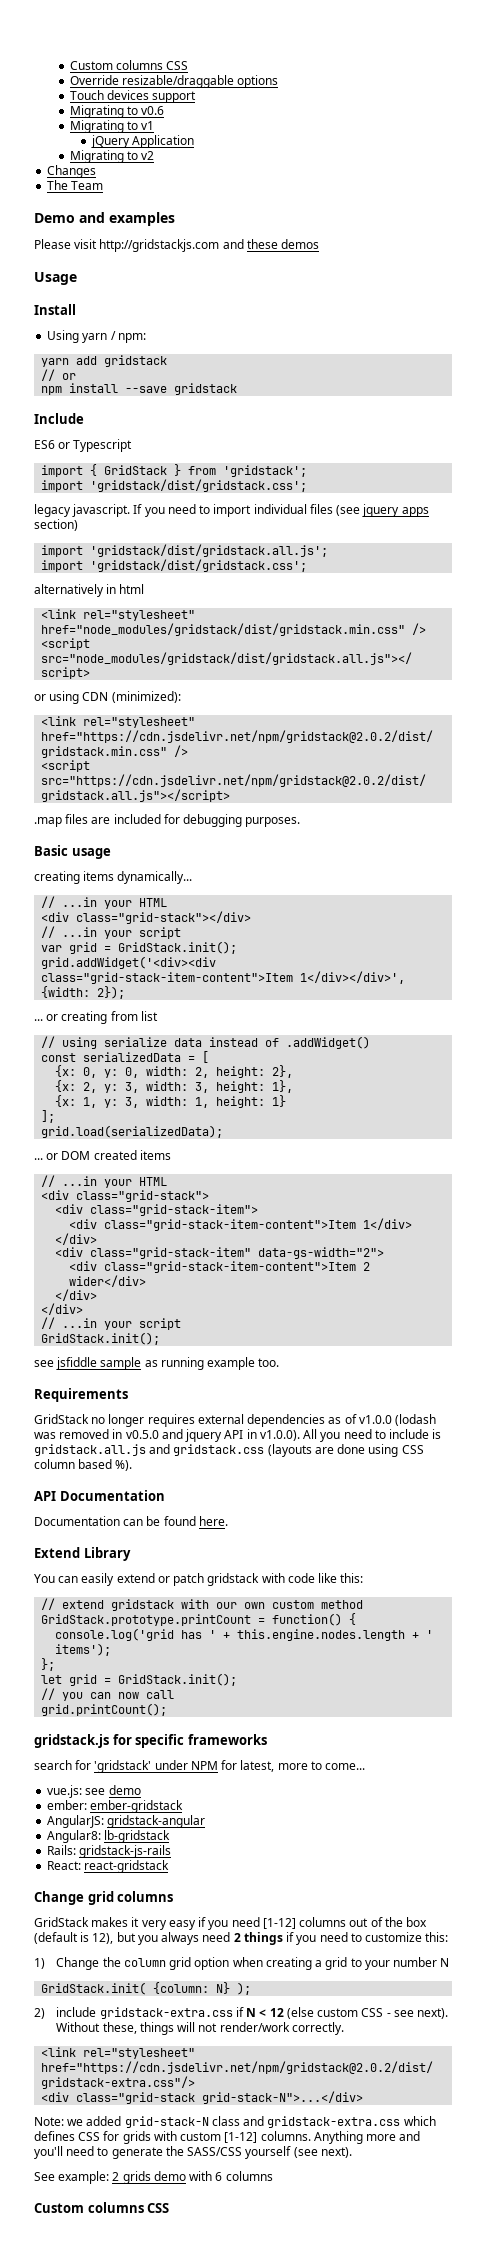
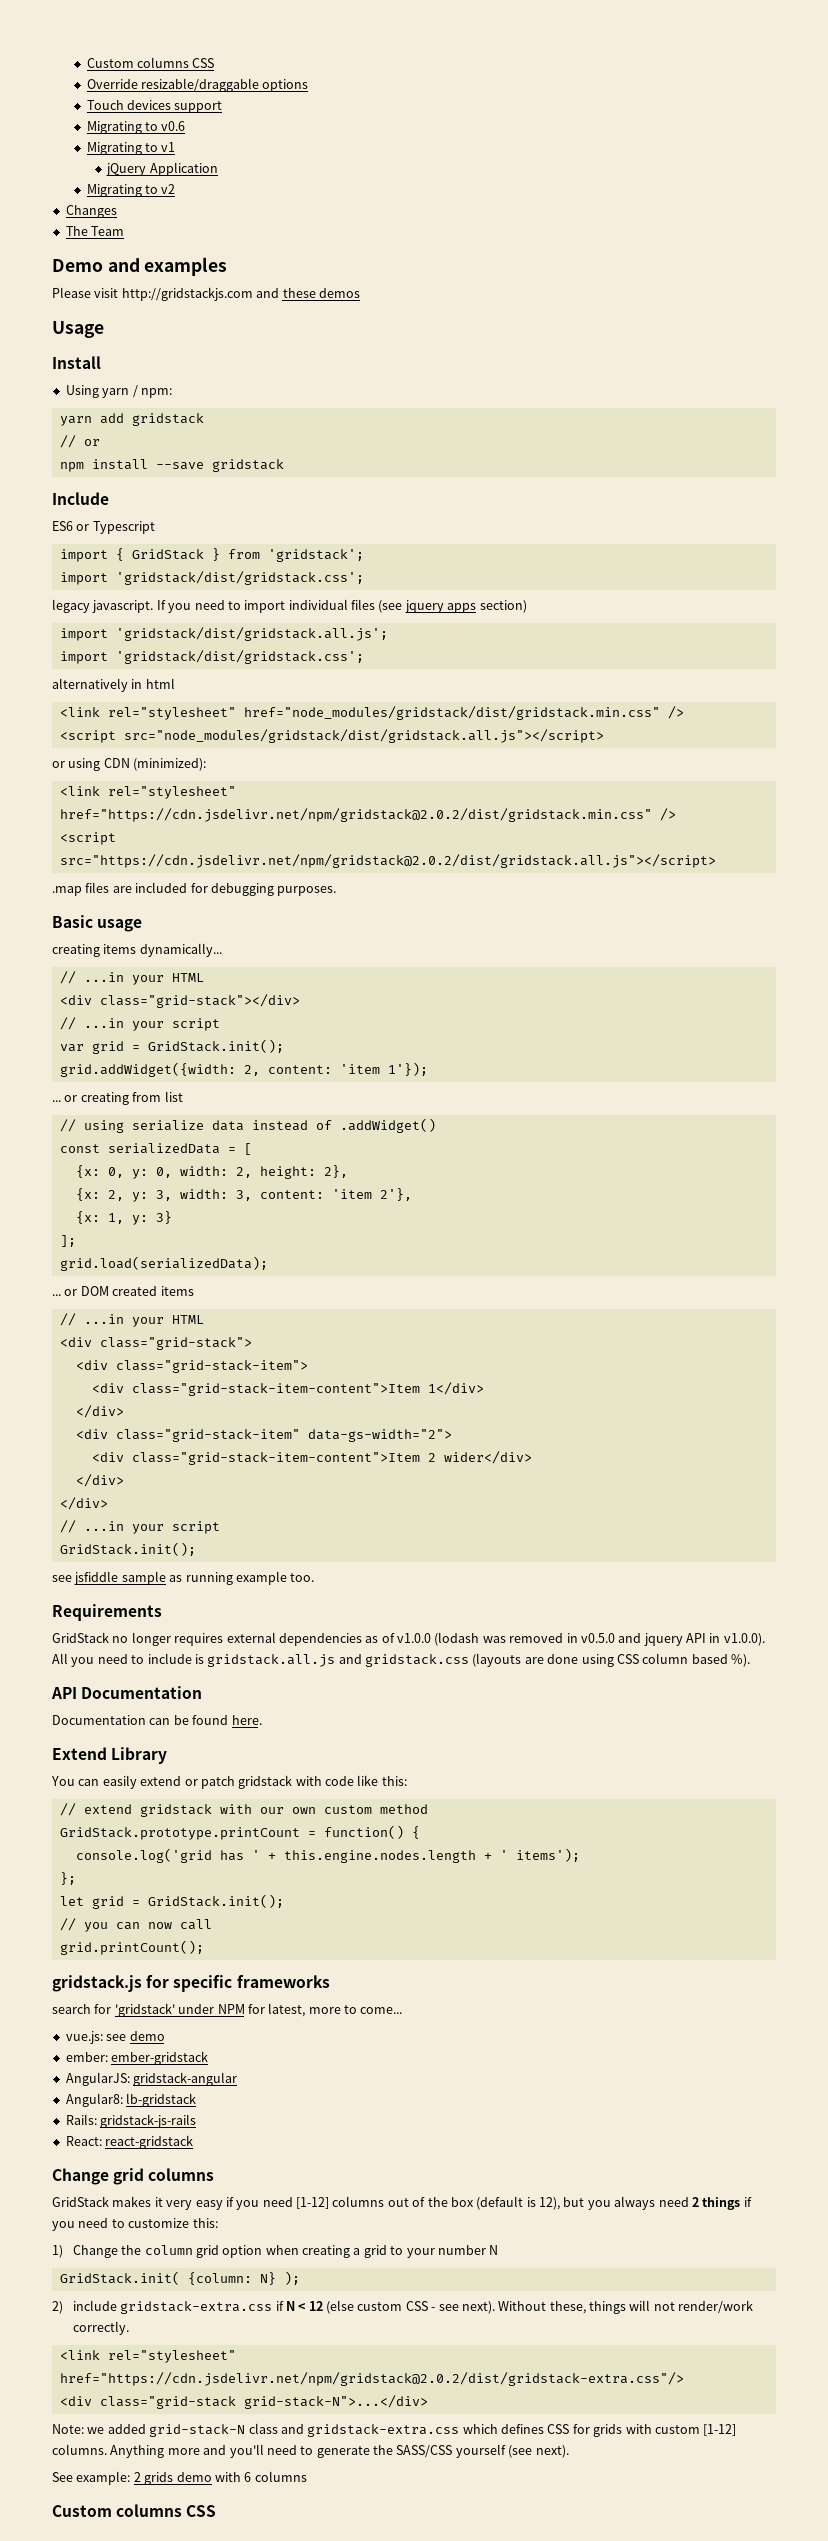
- grid.addWidget('<div><div class="grid-stack-item-content">Item 1</div></div>', {width: 2});
+ grid.addWidget({width: 2, content: 'item 1'});
- {x: 2, y: 3, width: 3, height: 1},
+ {x: 2, y: 3, width: 3, content: 'item 2'},
- {x: 1, y: 3, width: 1, height: 1}
+ {x: 1, y: 3}

